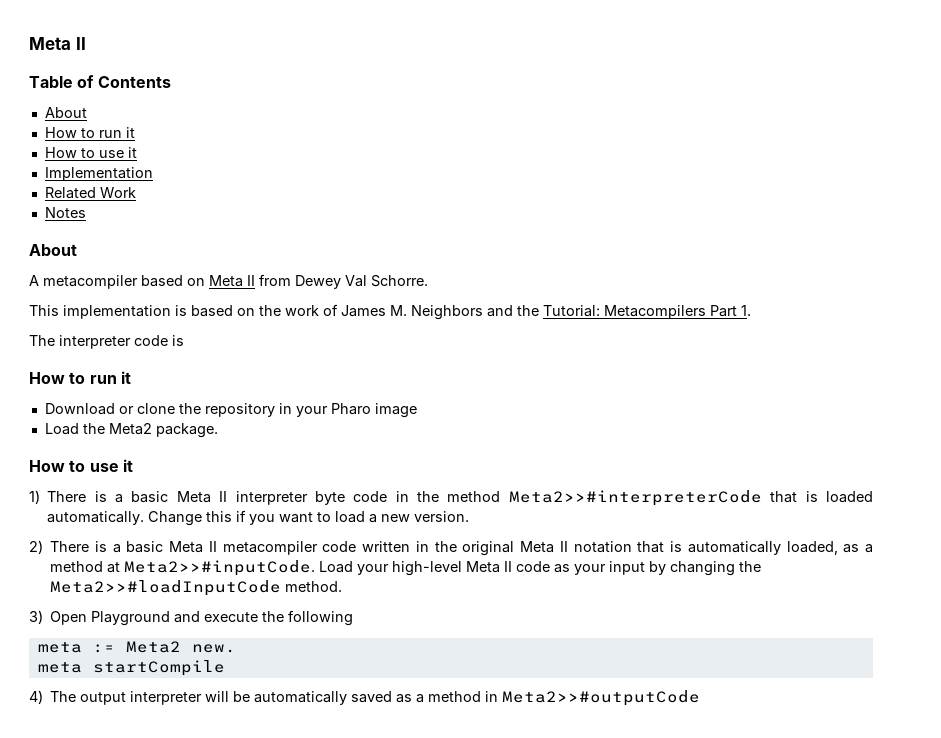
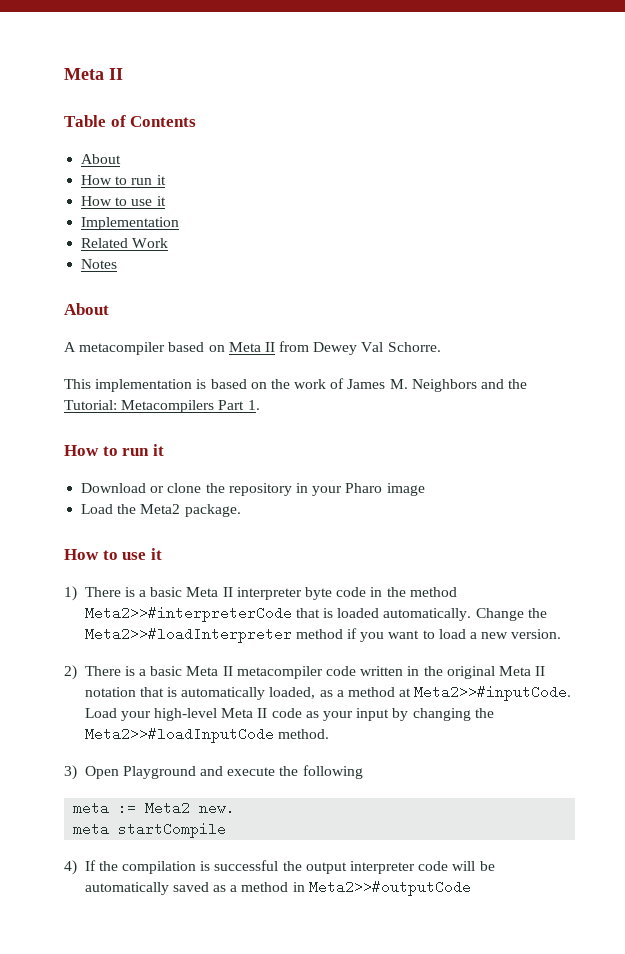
- The interpreter code is
- Change this if you want to load a new version.
+ Change the Meta2>>#loadInterpreter method if you want to load a new version.
- 4) The output interpreter will be automatically saved as a method in Meta2>>#outputCode
+ 4) If the compilation is successful the output interpreter code will be automatically saved as a method in Meta2>>#outputCode

